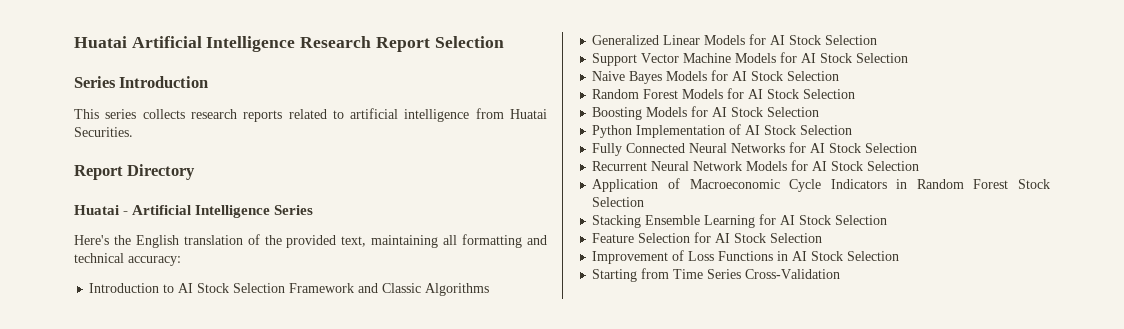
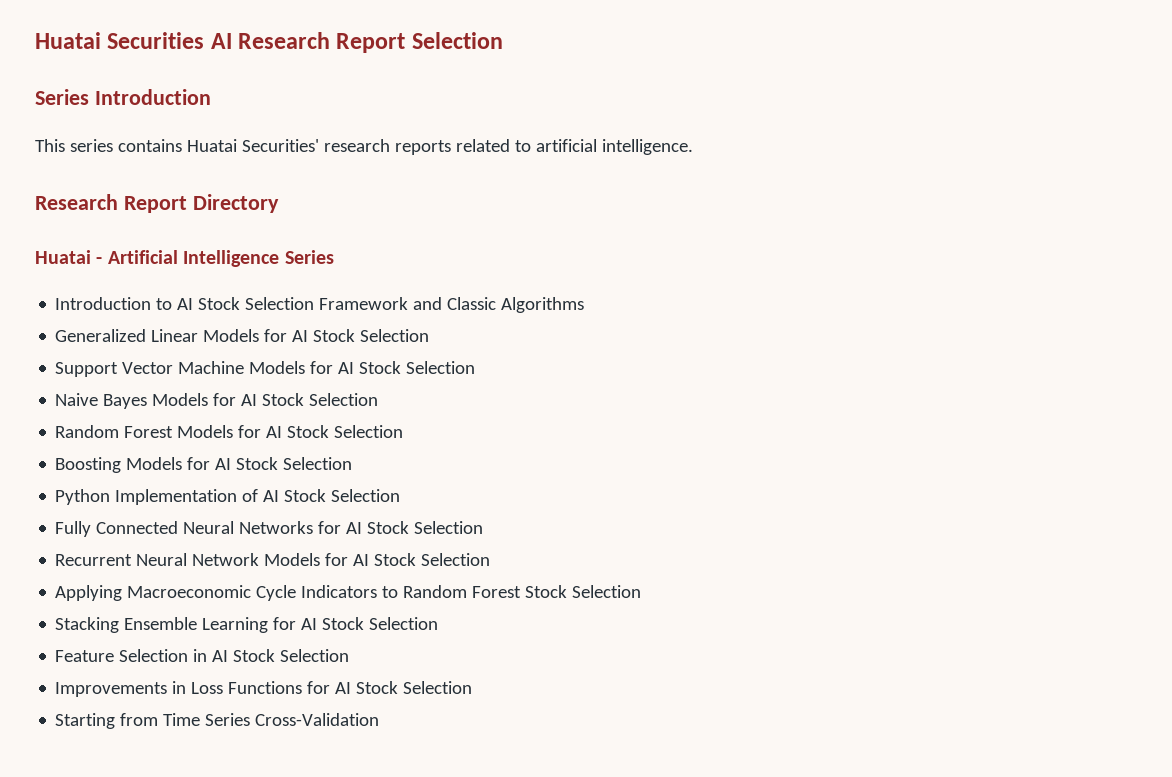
- Huatai Artificial Intelligence Research Report Selection
+ Huatai Securities AI Research Report Selection
- This series collects research reports related to artificial intelligence from Huatai Securities.
- Report Directory
+ This series contains Huatai Securities' research reports related to artificial intelligence.
+ Research Report Directory
- Here's the English translation of the provided text, maintaining all formatting and technical accuracy:
- Application of Macroeconomic Cycle Indicators in Random Forest Stock Selection
+ Applying Macroeconomic Cycle Indicators to Random Forest Stock Selection
- Feature Selection for AI Stock Selection
- Improvement of Loss Functions in AI Stock Selection
+ Feature Selection in AI Stock Selection
+ Improvements in Loss Functions for AI Stock Selection

